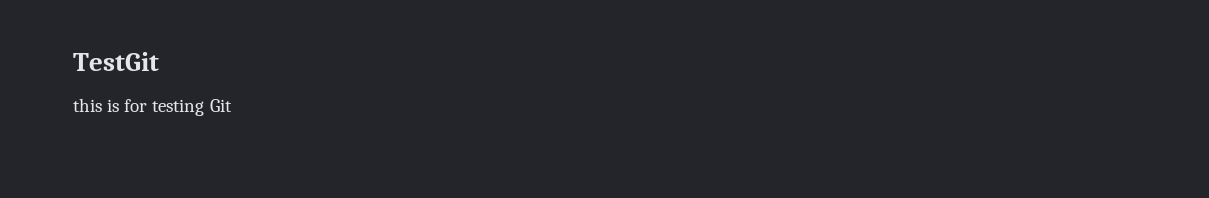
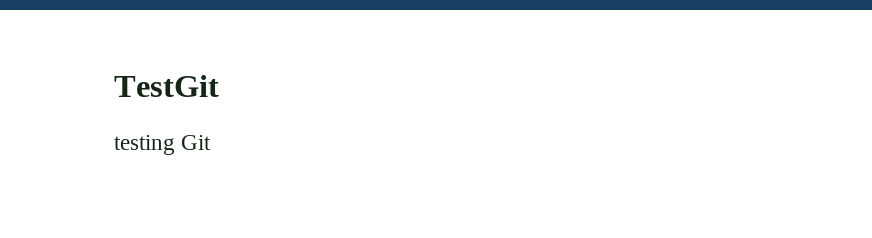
- this is for testing Git
+ testing Git

